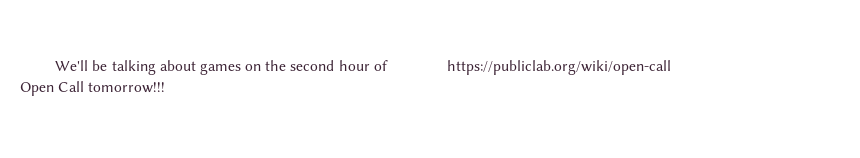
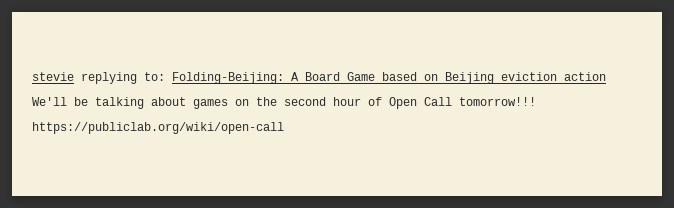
+ stevie replying to: Folding-Beijing: A Board Game based on Beijing eviction action

